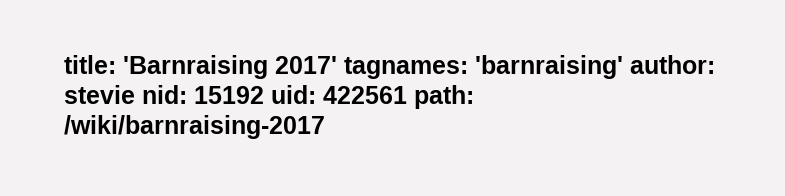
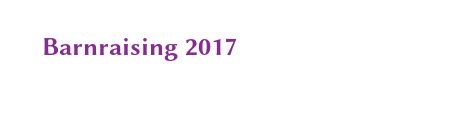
- title: 'Barnraising 2017' tagnames: 'barnraising' author: stevie nid: 15192 uid: 422561 path: /wiki/barnraising-2017
+ Barnraising 2017

